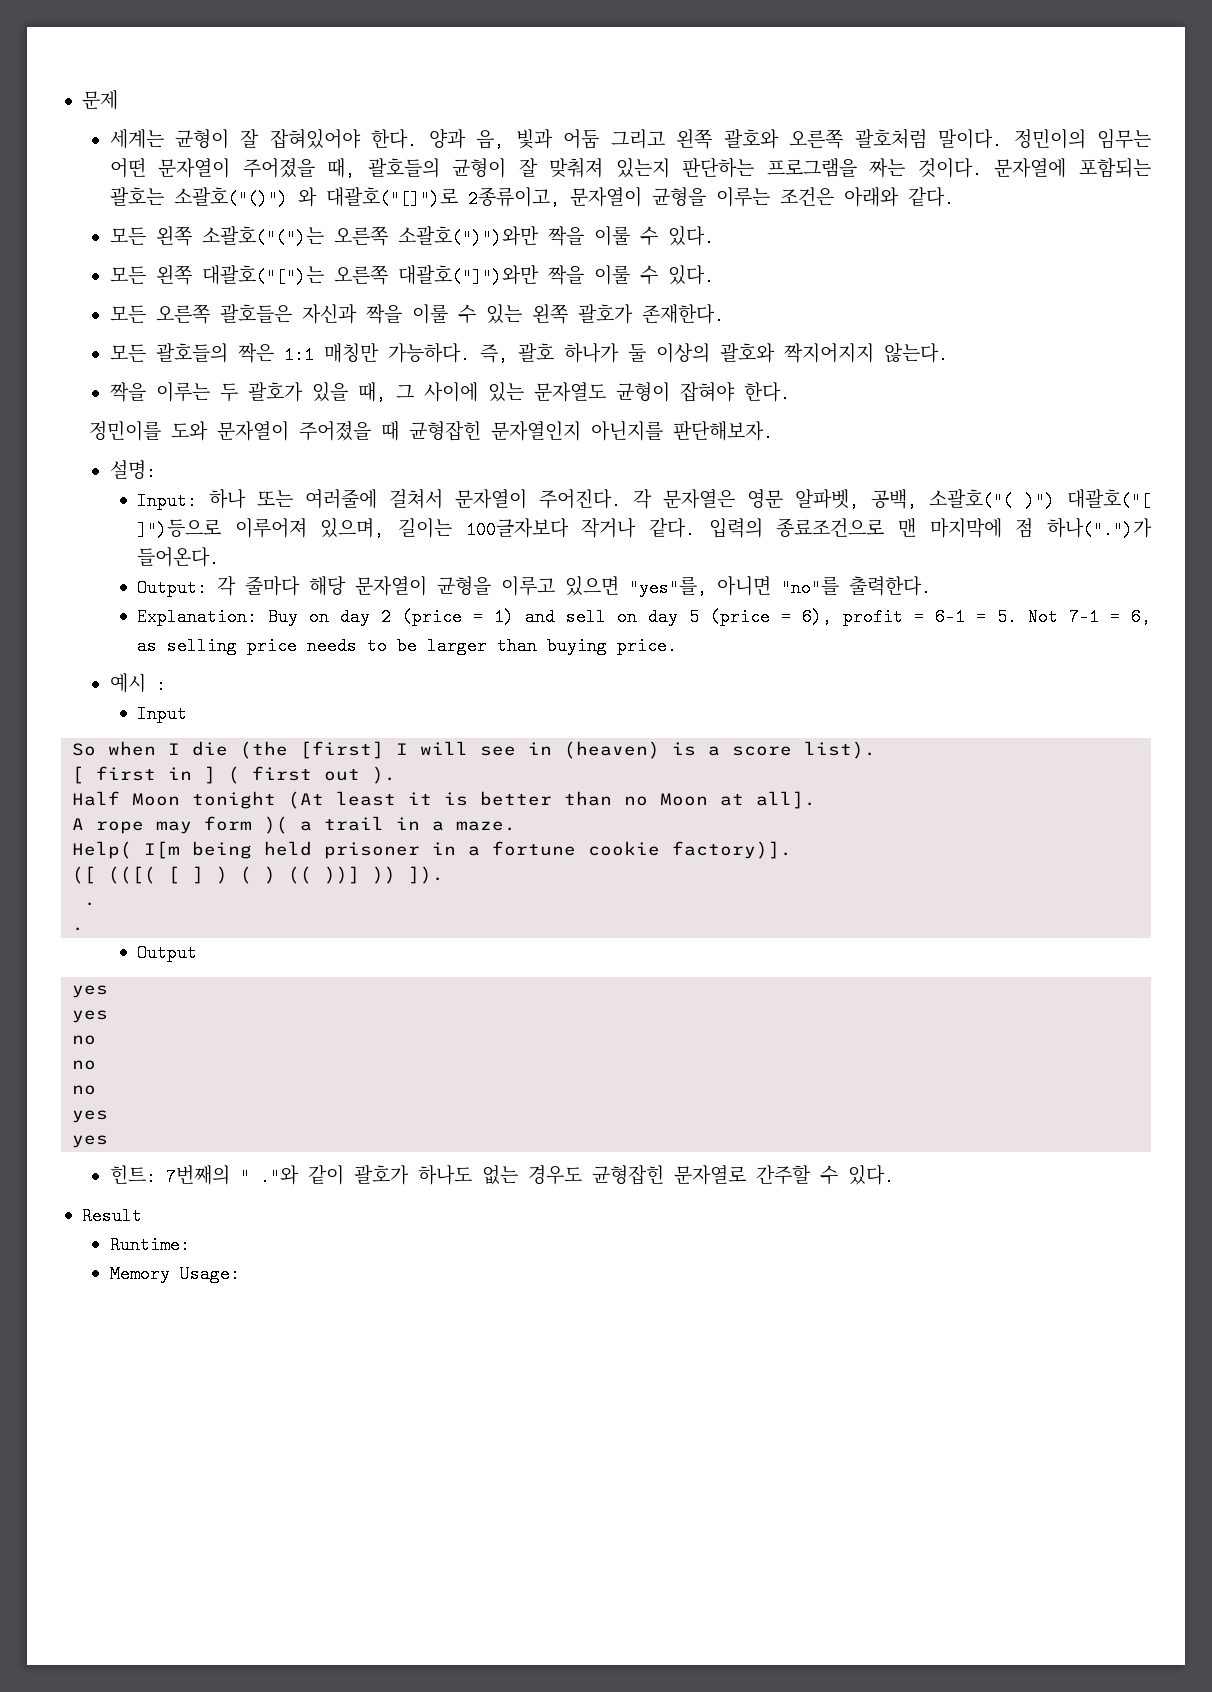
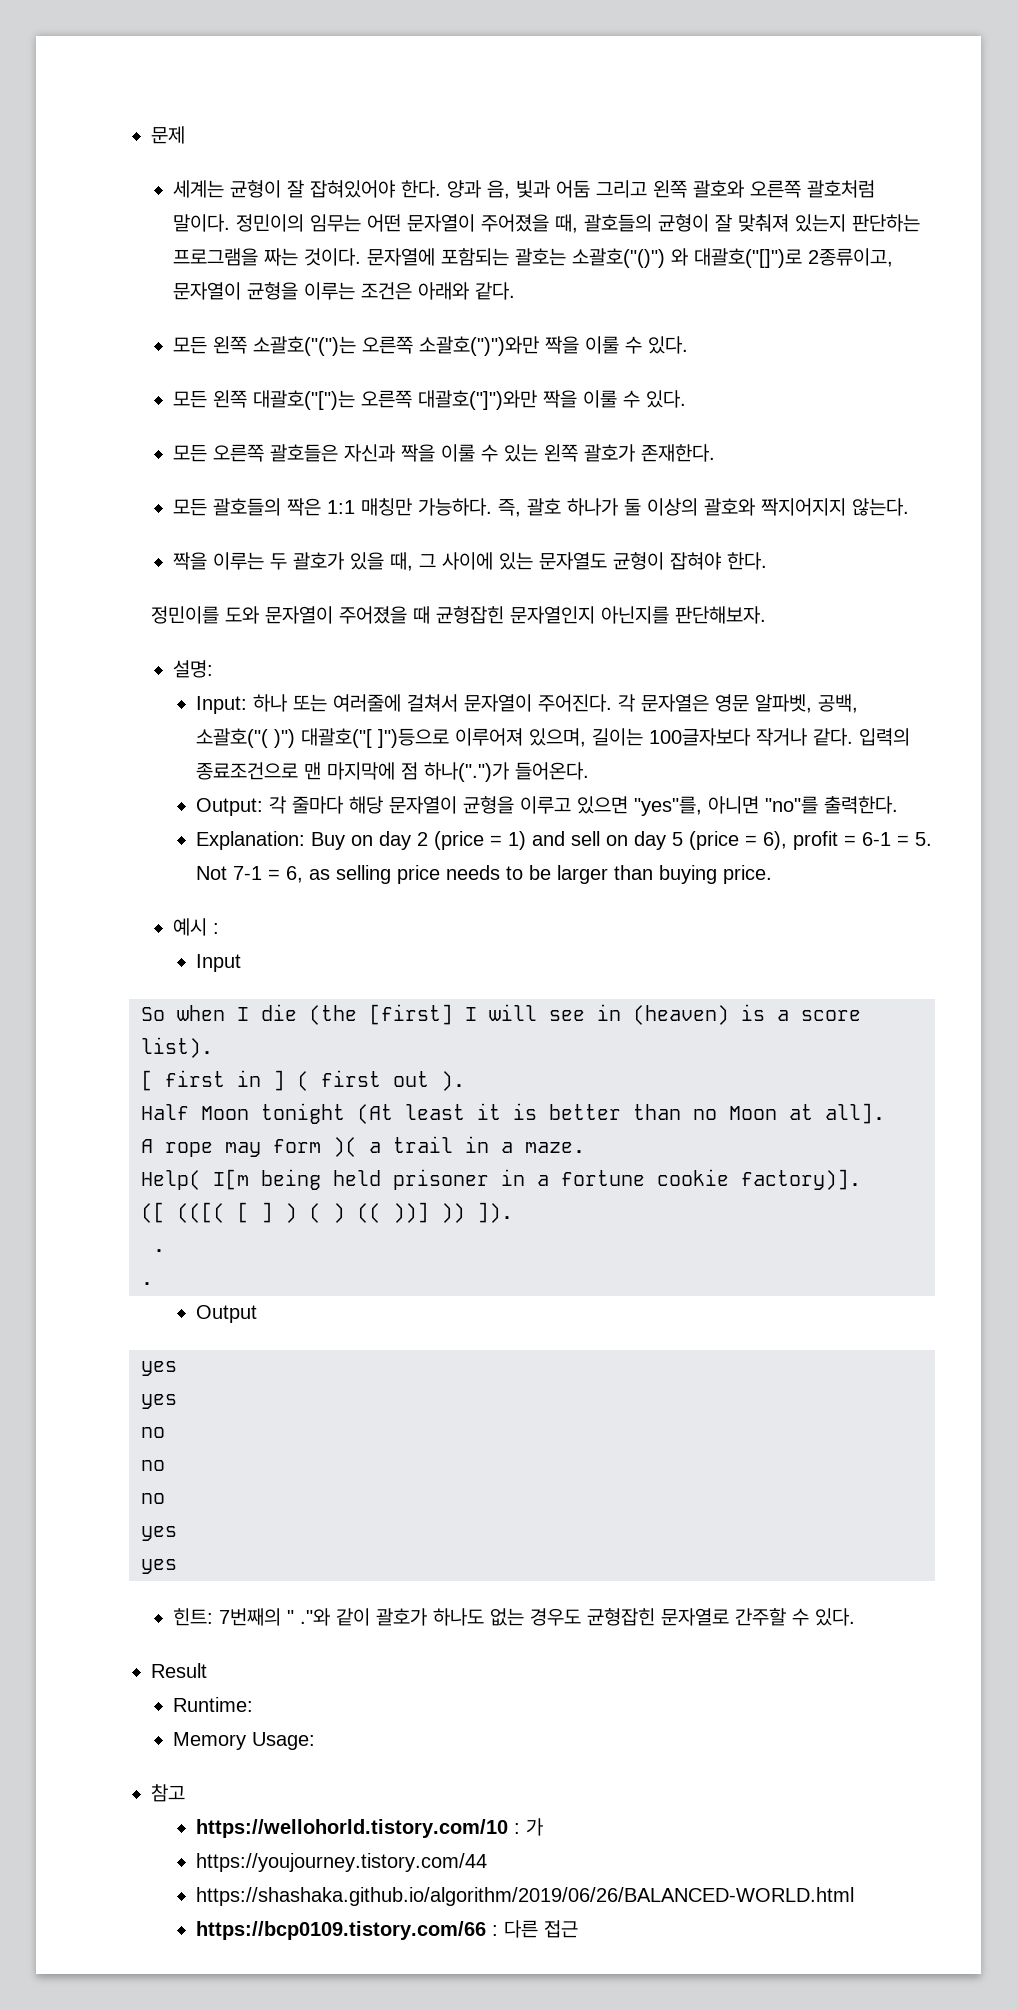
+ 참고
+ https://wellohorld.tistory.com/10 : 가
+ https://youjourney.tistory.com/44
+ https://shashaka.github.io/algorithm/2019/06/26/BALANCED-WORLD.html
+ https://bcp0109.tistory.com/66 : 다른 접근

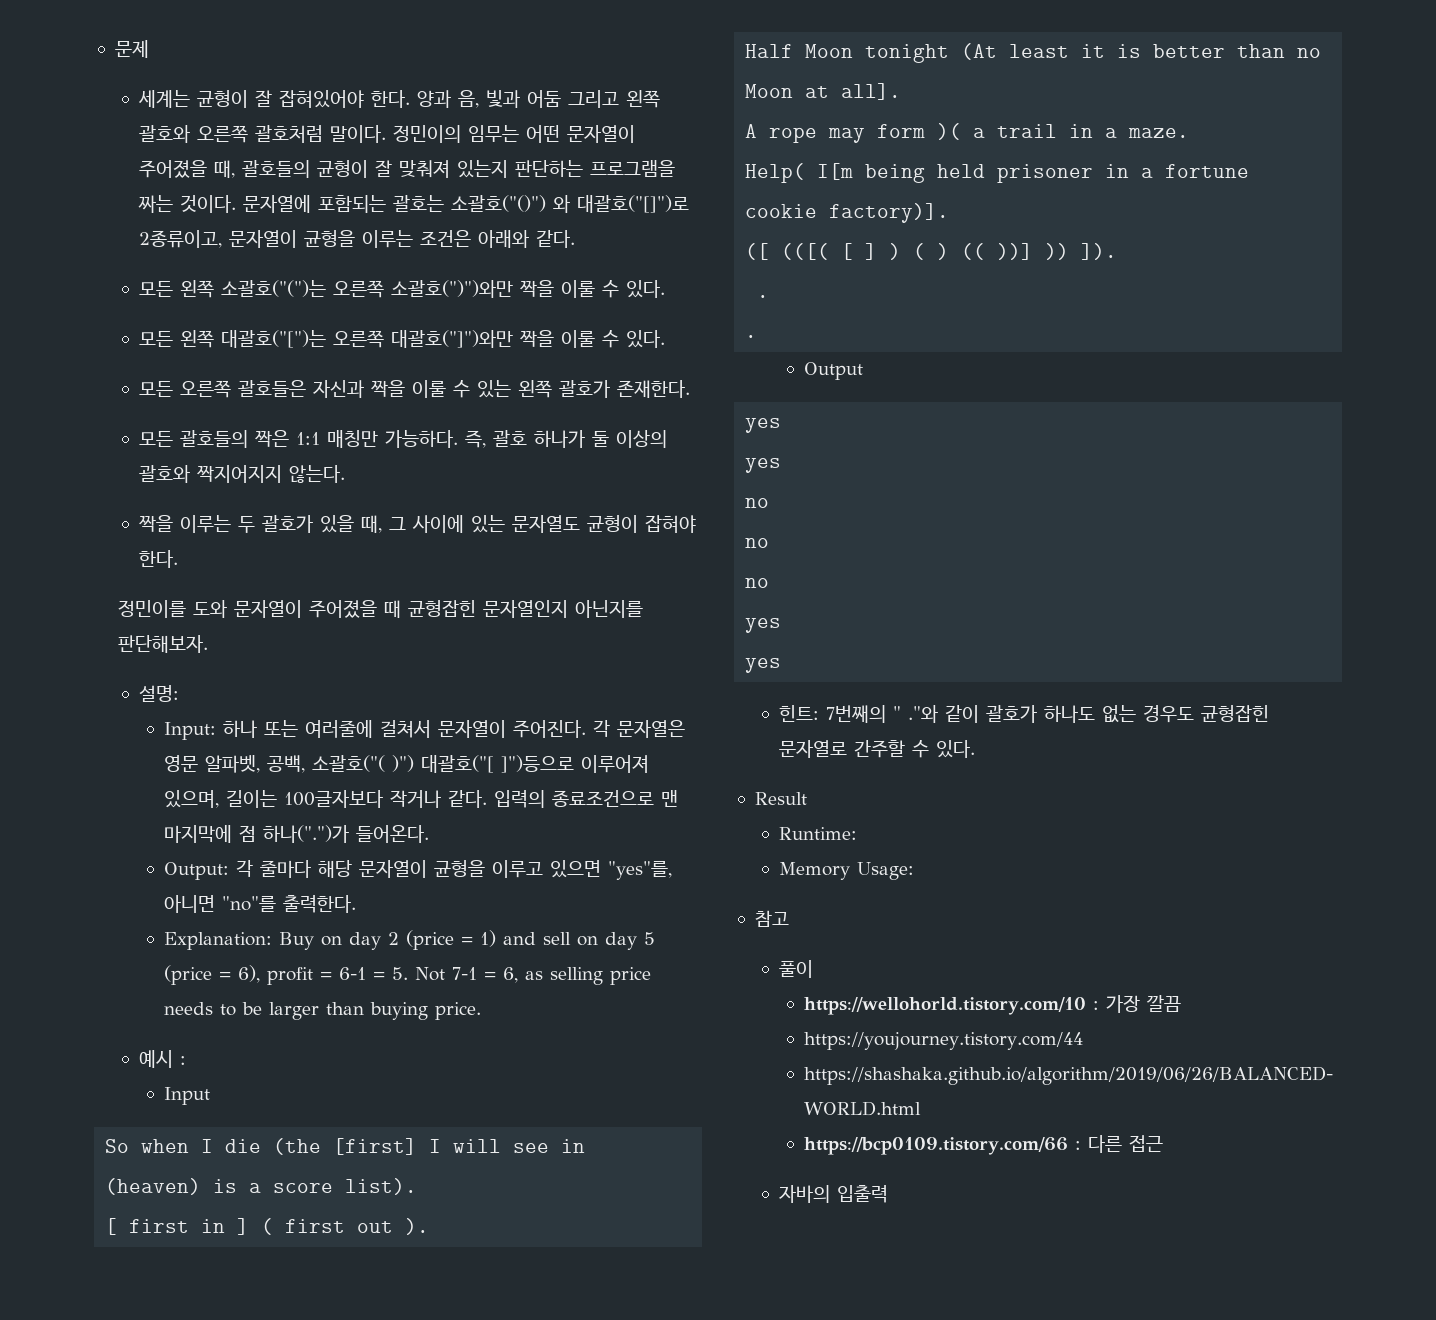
+ 풀이
- https://wellohorld.tistory.com/10 : 가
+ https://wellohorld.tistory.com/10 : 가장 깔끔
+ 자바의 입출력

